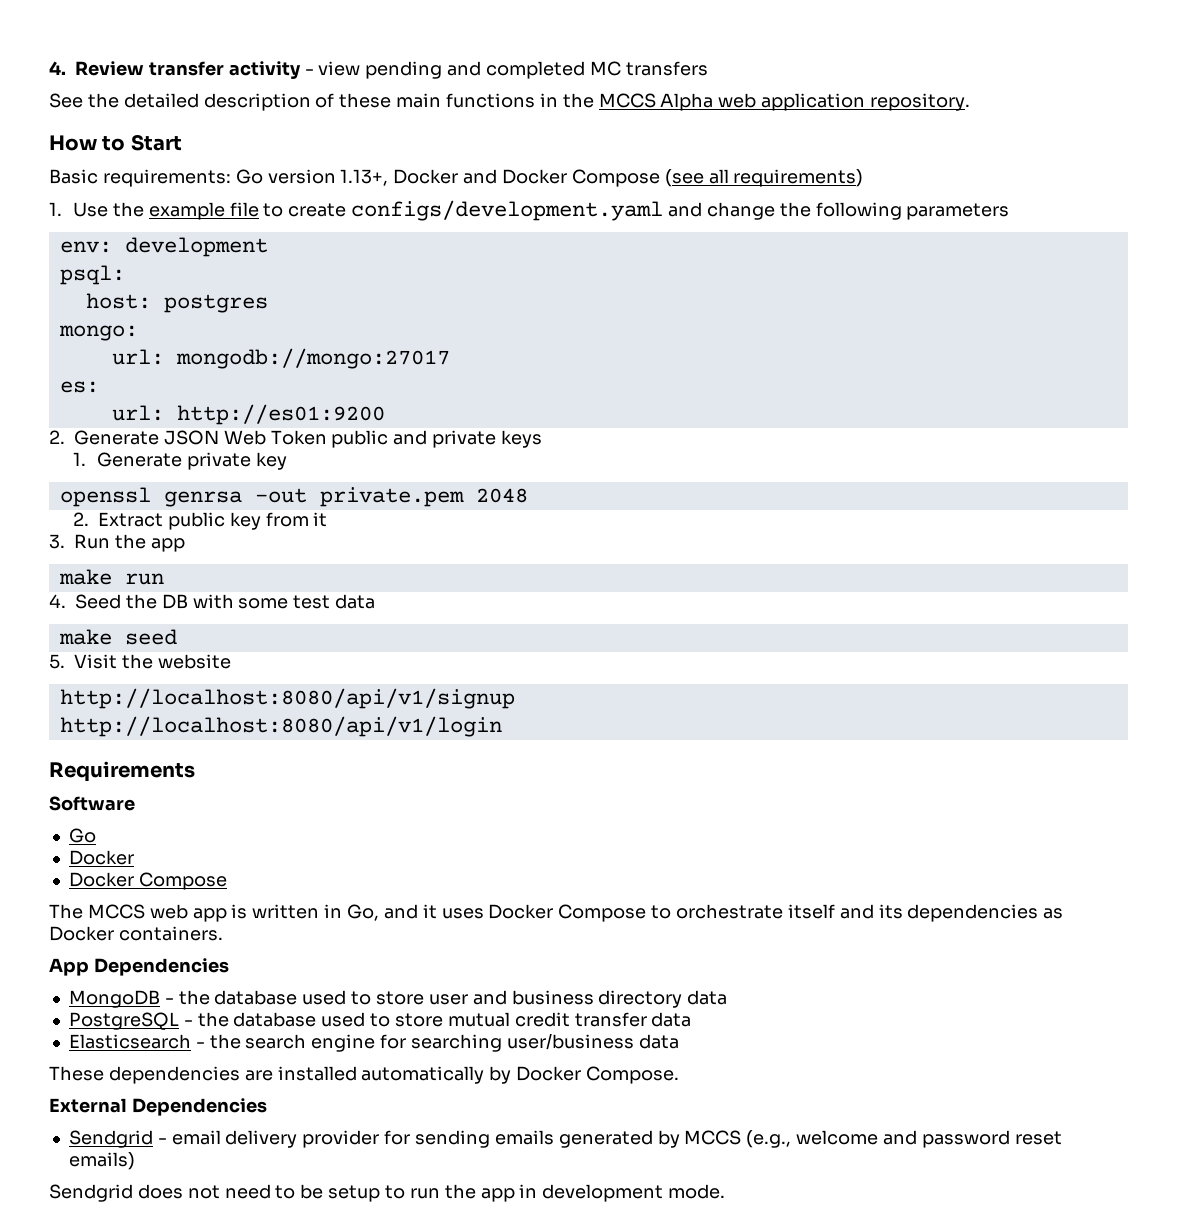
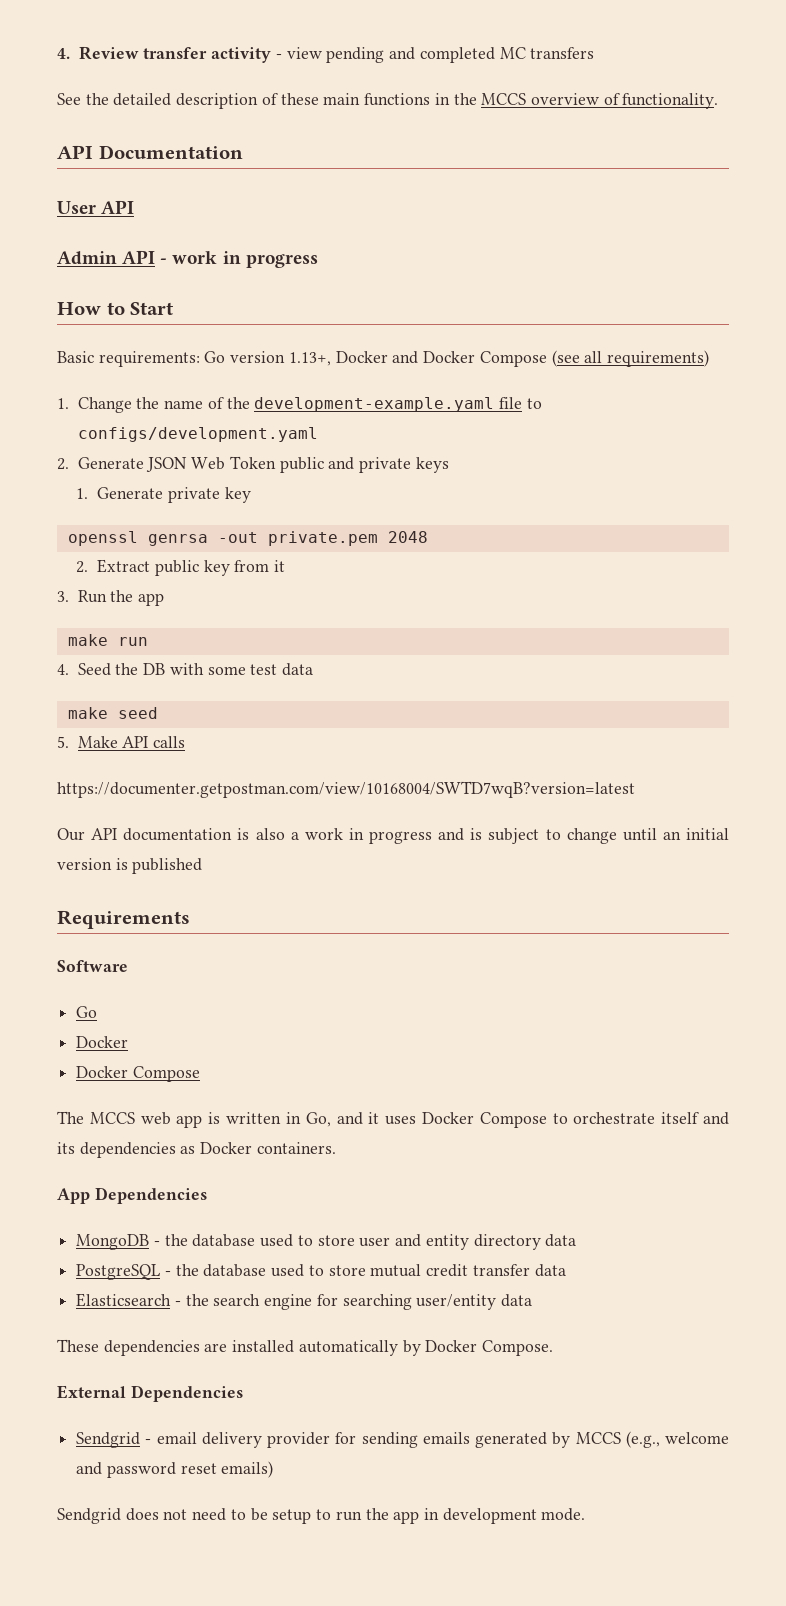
- See the detailed description of these main functions in the MCCS Alpha web application repository.
+ See the detailed description of these main functions in the MCCS overview of functionality.
+ API Documentation
+ User API
+ Admin API - work in progress
- 1. Use the example file to create configs/development.yaml and change the following parameters
- env: development
- psql:
- host: postgres
- mongo:
- url: mongodb://mongo:27017
- es:
- url: http://es01:9200
+ 1. Change the name of the development-example.yaml file to configs/development.yaml
- 5. Visit the website
- http://localhost:8080/api/v1/signup
- http://localhost:8080/api/v1/login
+ 5. Make API calls
+ https://documenter.getpostman.com/view/10168004/SWTD7wqB?version=latest
+ Our API documentation is also a work in progress and is subject to change until an initial version is published
- MongoDB - the database used to store user and business directory data
+ MongoDB - the database used to store user and entity directory data
- Elasticsearch - the search engine for searching user/business data
+ Elasticsearch - the search engine for searching user/entity data

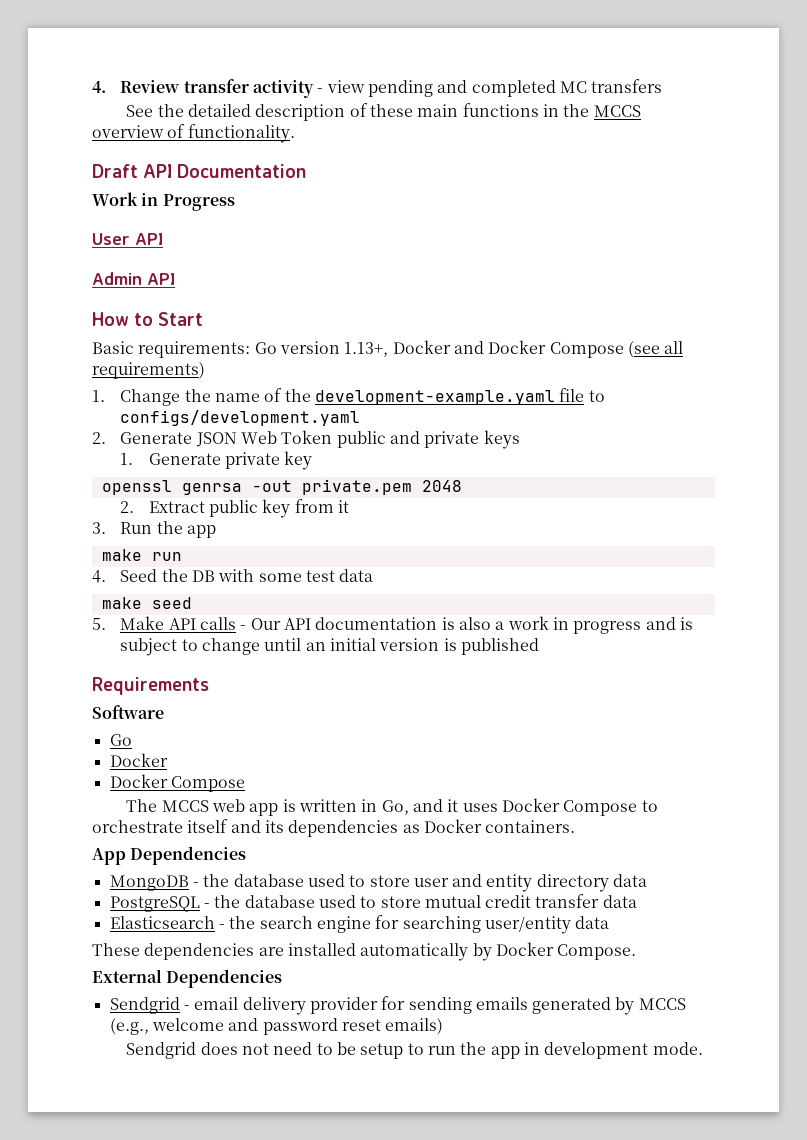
- API Documentation
+ Draft API Documentation
+ Work in Progress
- Admin API - work in progress
+ Admin API
- 5. Make API calls
- https://documenter.getpostman.com/view/10168004/SWTD7wqB?version=latest
- Our API documentation is also a work in progress and is subject to change until an initial version is published
+ 5. Make API calls - Our API documentation is also a work in progress and is subject to change until an initial version is published

